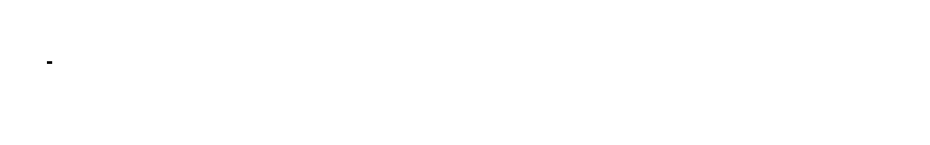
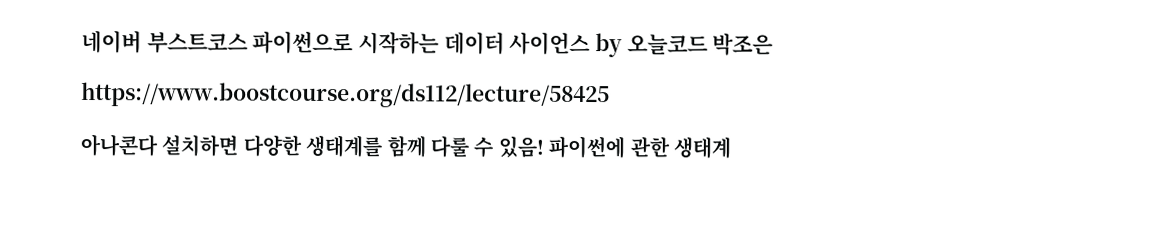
- -
+ 네이버 부스트코스 파이썬으로 시작하는 데이터 사이언스 by 오늘코드 박조은
+ https://www.boostcourse.org/ds112/lecture/58425
+ 아나콘다 설치하면 다양한 생태계를 함께 다룰 수 있음! 파이썬에 관한 생태계

